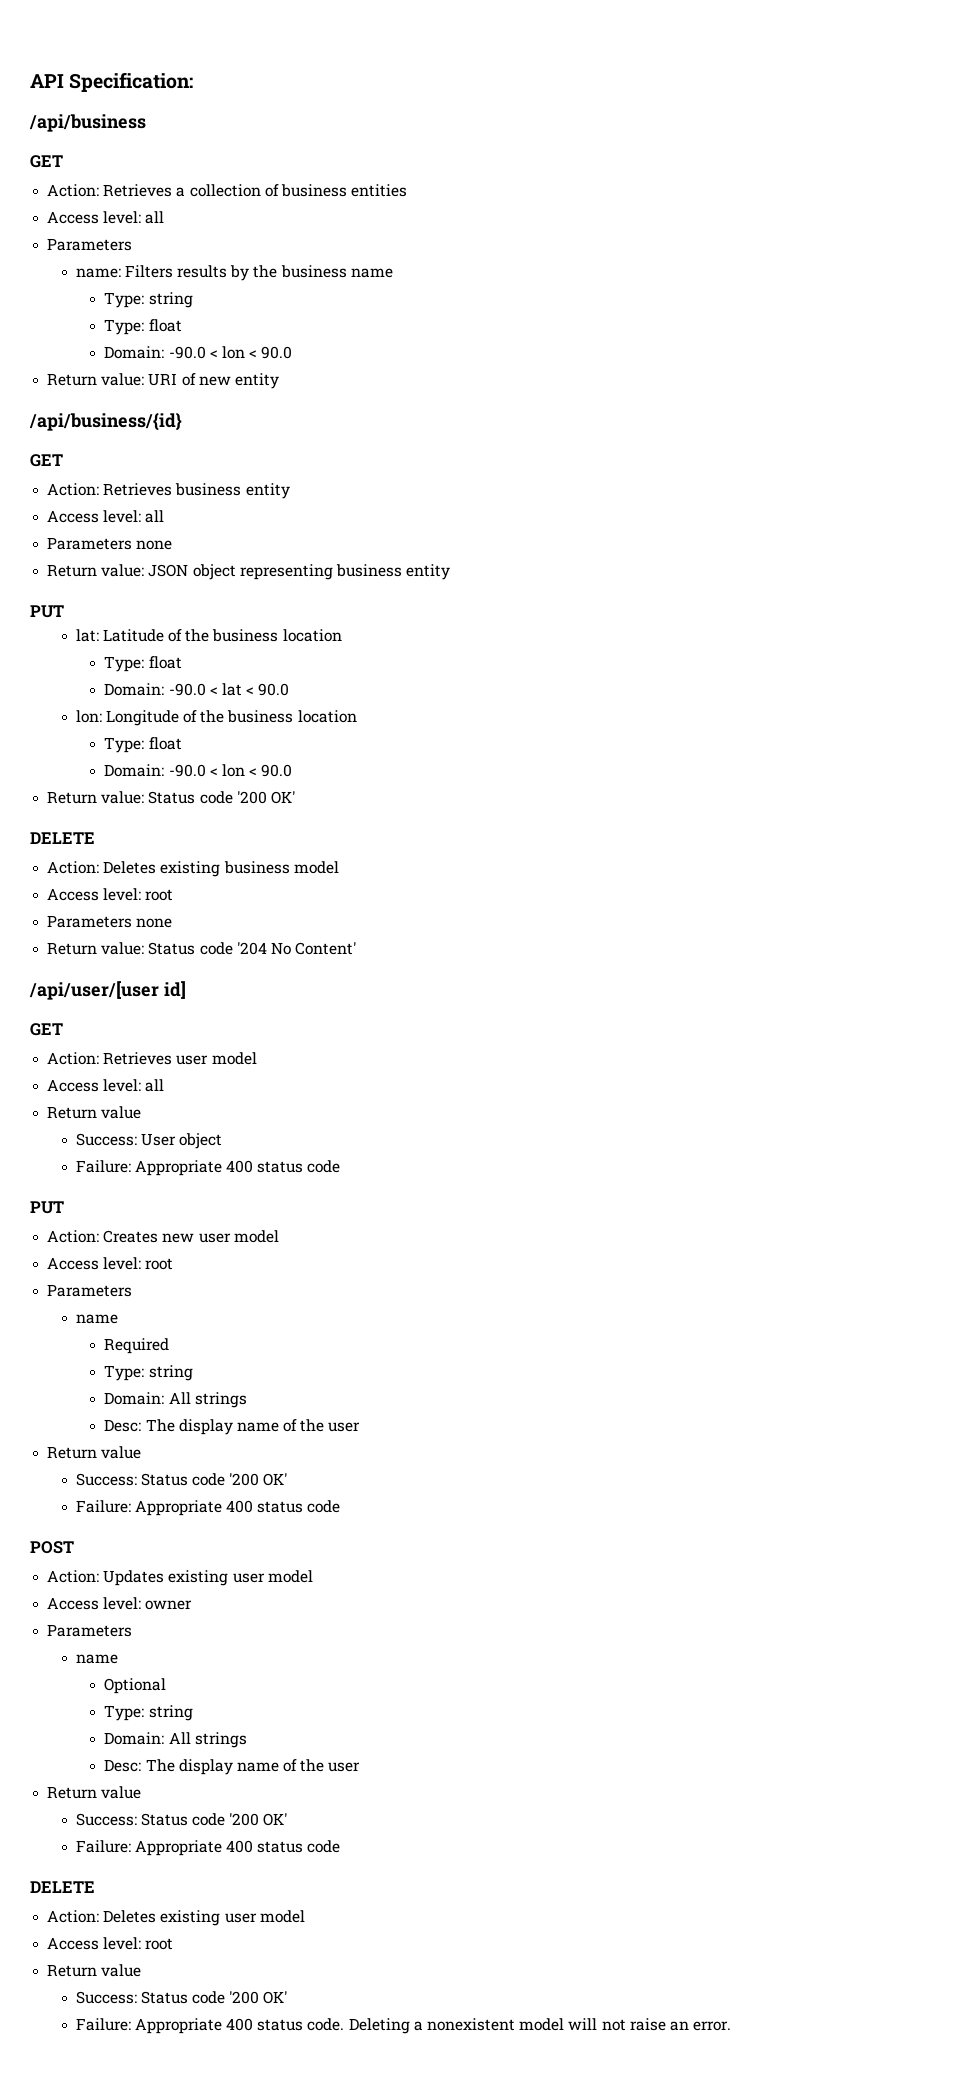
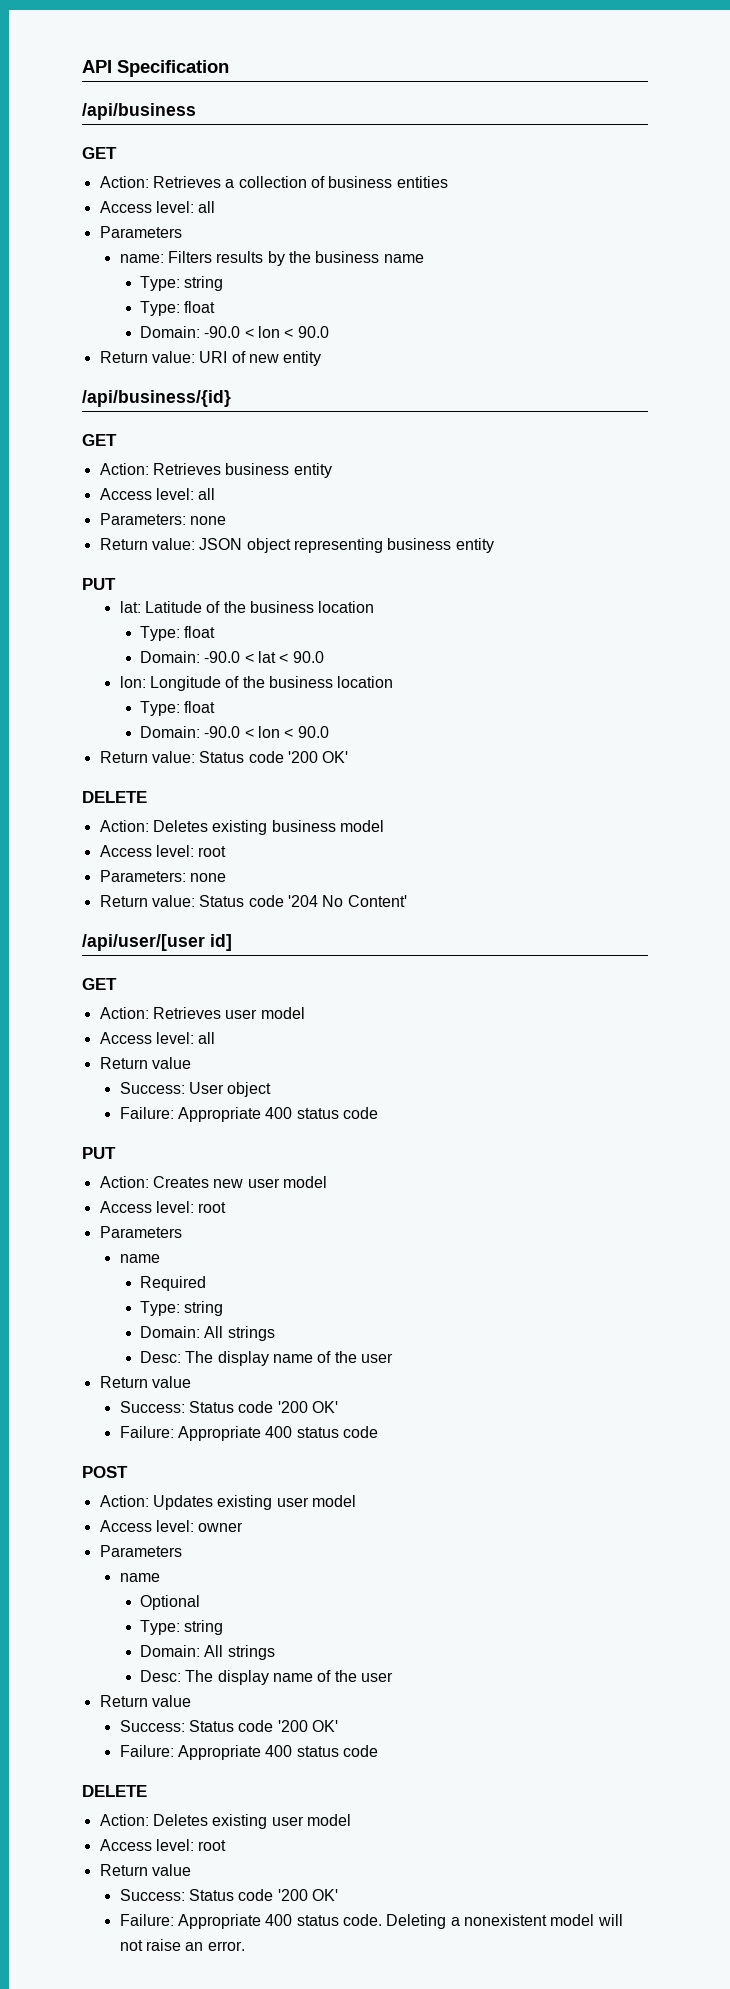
- API Specification:
+ API Specification
  Action: Retrieves business entity
  Access level: all
- Parameters none
+ Parameters: none
  Action: Deletes existing business model
  Access level: root
- Parameters none
+ Parameters: none

